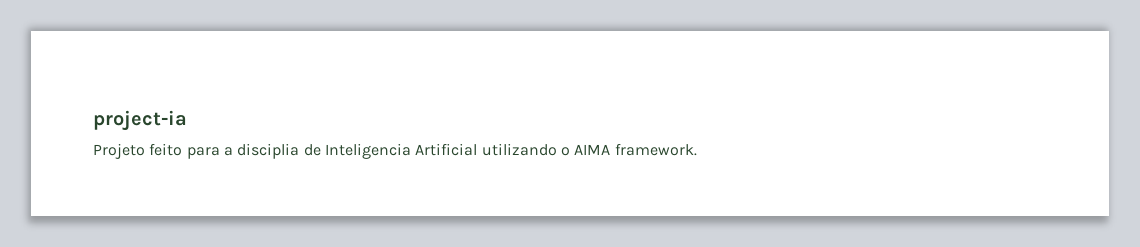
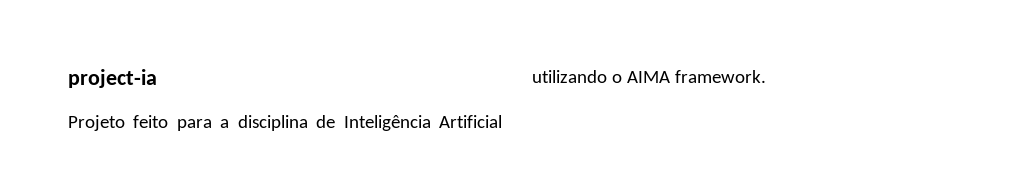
- Projeto feito para a disciplia de Inteligencia Artificial utilizando o AIMA framework.
+ Projeto feito para a disciplina de Inteligência Artificial utilizando o AIMA framework.

